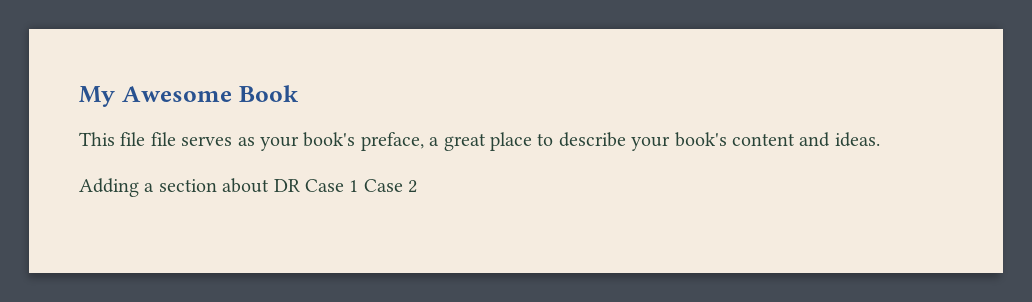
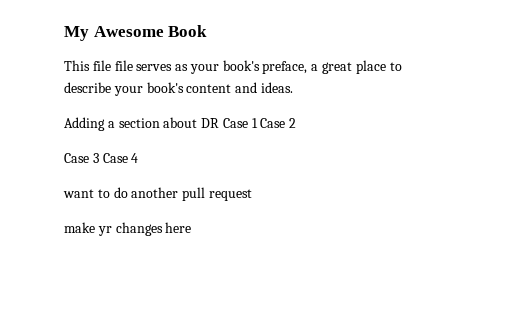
+ Case 3 Case 4
+ want to do another pull request
+ make yr changes here

